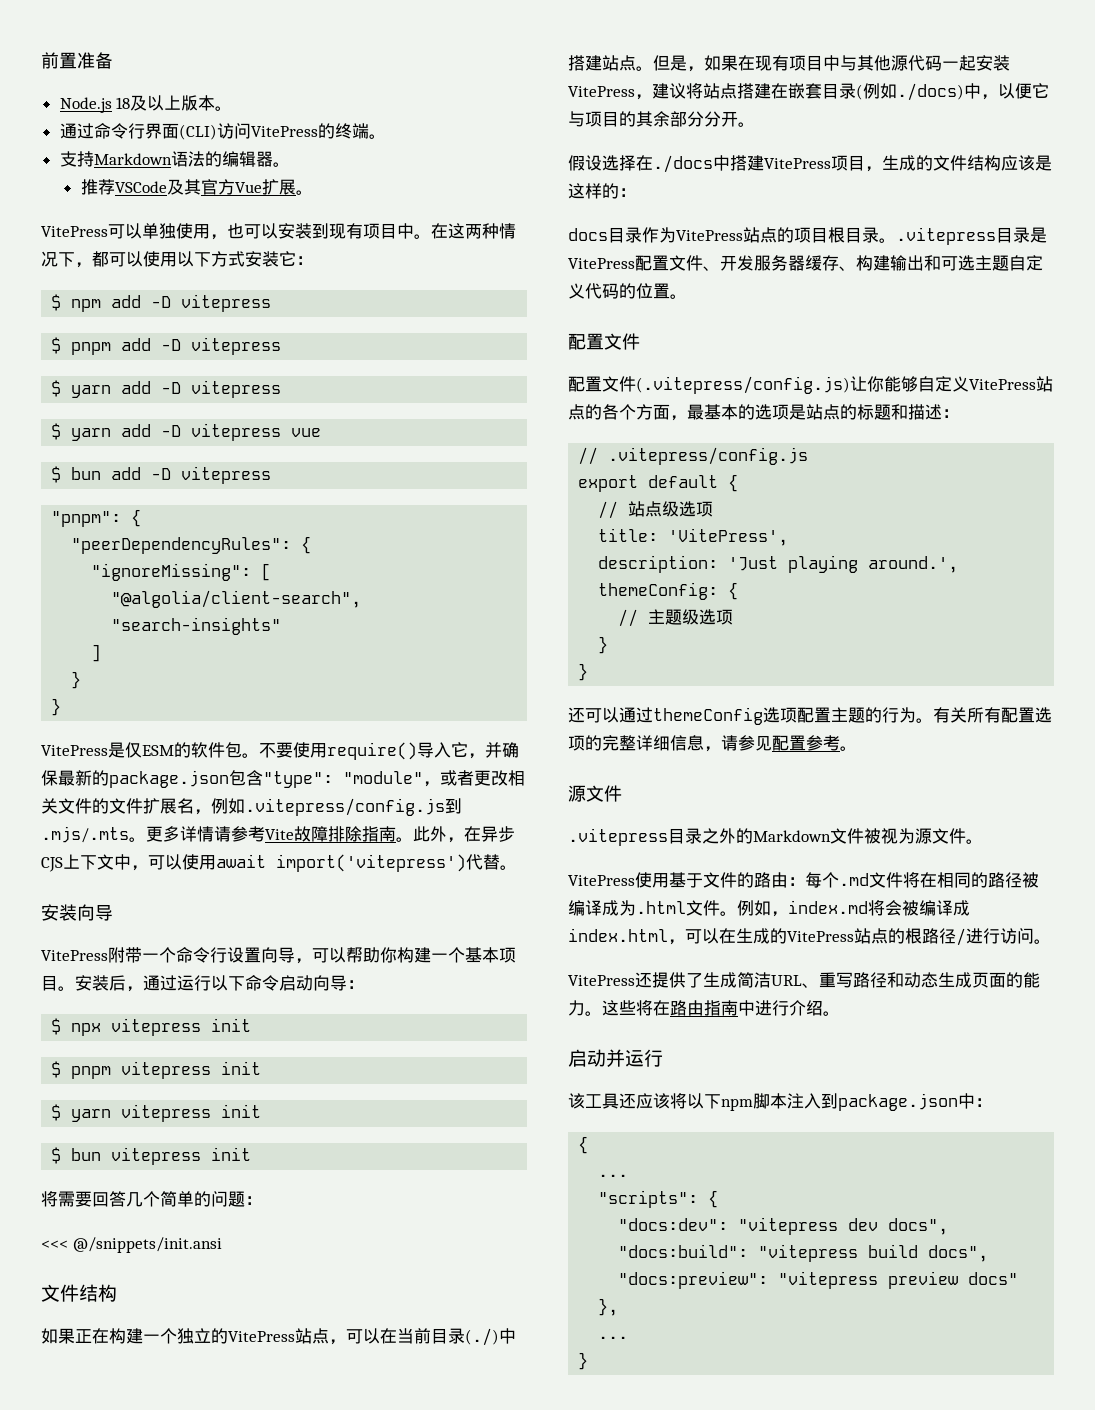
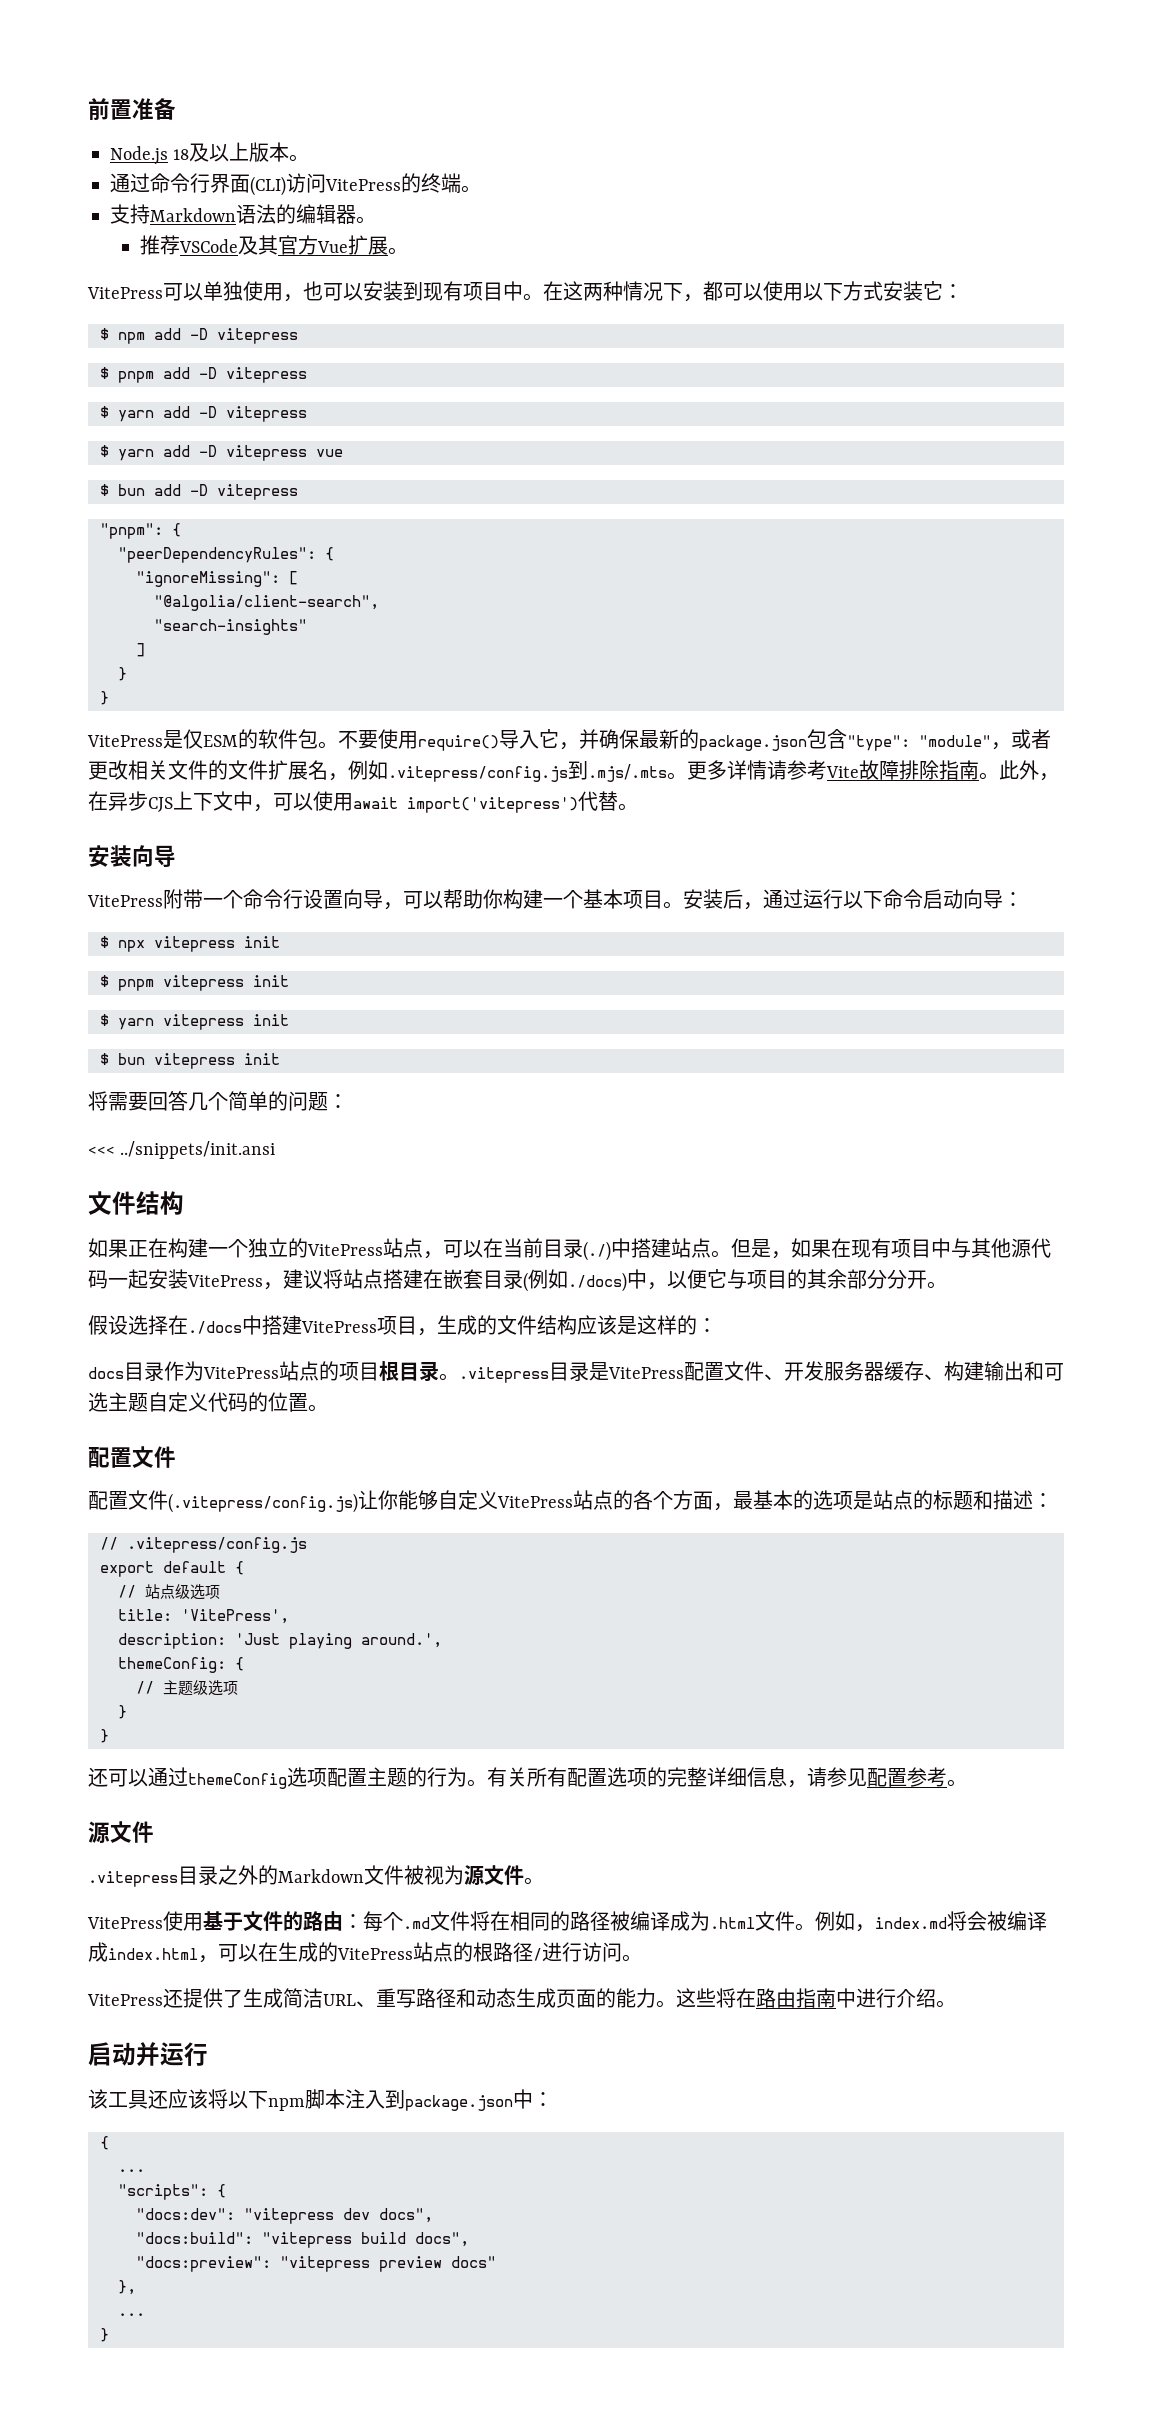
- <<< @/snippets/init.ansi
+ <<< ../snippets/init.ansi

